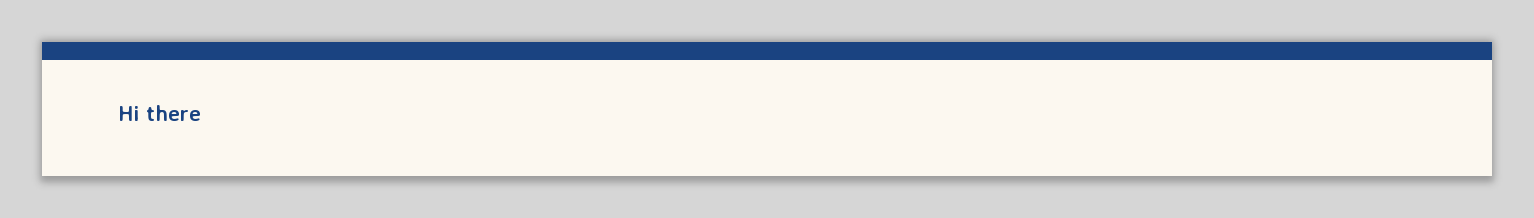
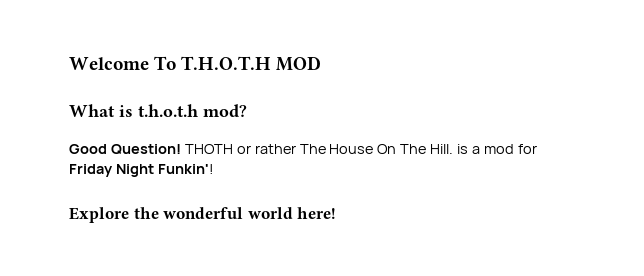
- Hi there
+ Welcome To T.H.O.T.H MOD
+ What is t.h.o.t.h mod?
+ Good Question! THOTH or rather The House On The Hill. is a mod for Friday Night Funkin'!
+ Explore the wonderful world here!

